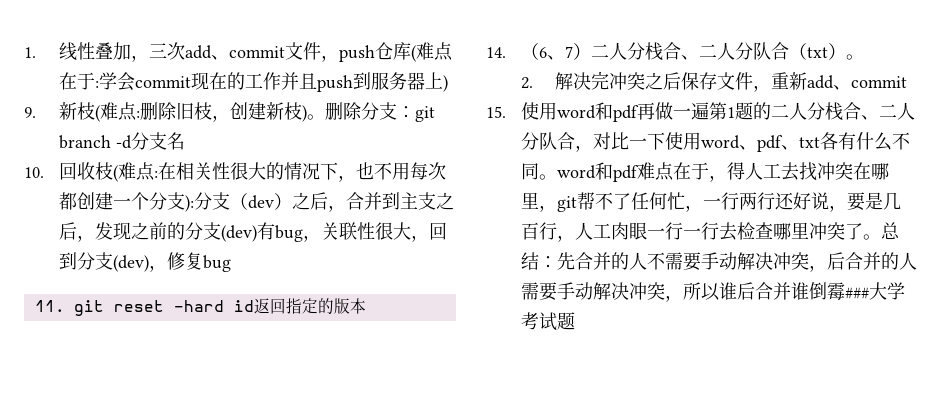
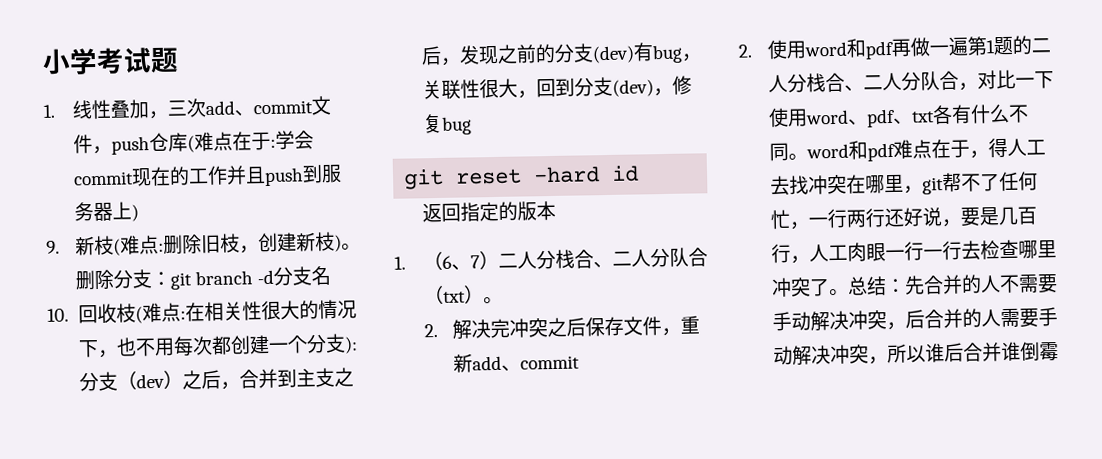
+ 小学考试题
- 11. git reset –hard id返回指定的版本
+ git reset –hard id
+ 返回指定的版本
- 14.（6、7）二人分栈合、二人分队合（txt）。
+ 1.（6、7）二人分栈合、二人分队合（txt）。
- 15.使用word和pdf再做一遍第1题的二人分栈合、二人分队合，对比一下使用word、pdf、txt各有什么不同。word和pdf难点在于，得人工去找冲突在哪里，git帮不了任何忙，一行两行还好说，要是几百行，人工肉眼一行一行去检查哪里冲突了。
+ 2.使用word和pdf再做一遍第1题的二人分栈合、二人分队合，对比一下使用word、pdf、txt各有什么不同。word和pdf难点在于，得人工去找冲突在哪里，git帮不了任何忙，一行两行还好说，要是几百行，人工肉眼一行一行去检查哪里冲突了。
- 总结：先合并的人不需要手动解决冲突，后合并的人需要手动解决冲突，所以谁后合并谁倒霉###大学考试题
+ 总结：先合并的人不需要手动解决冲突，后合并的人需要手动解决冲突，所以谁后合并谁倒霉

